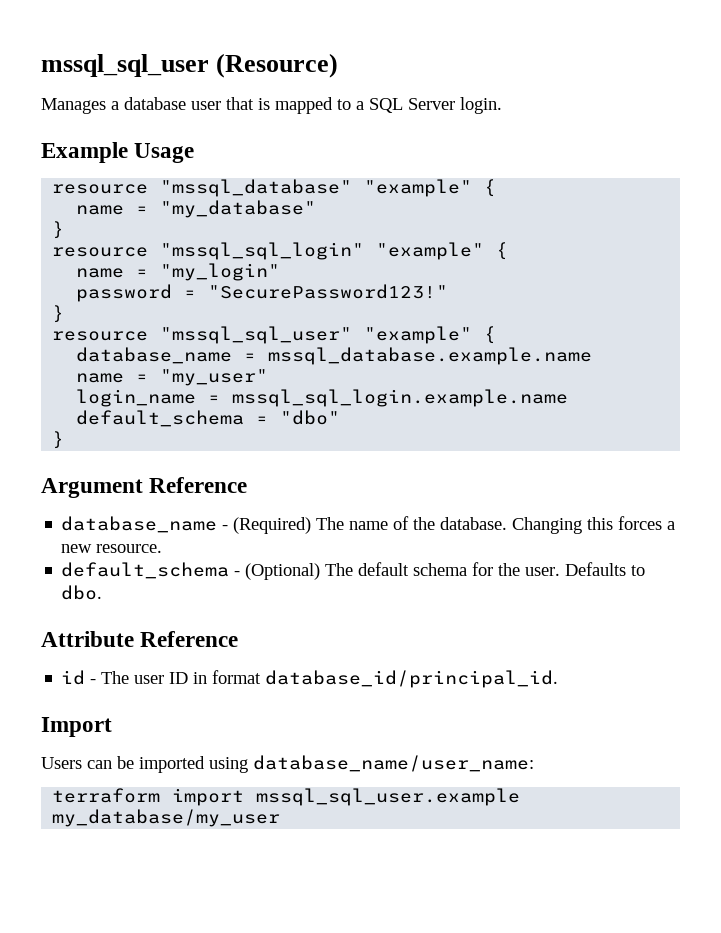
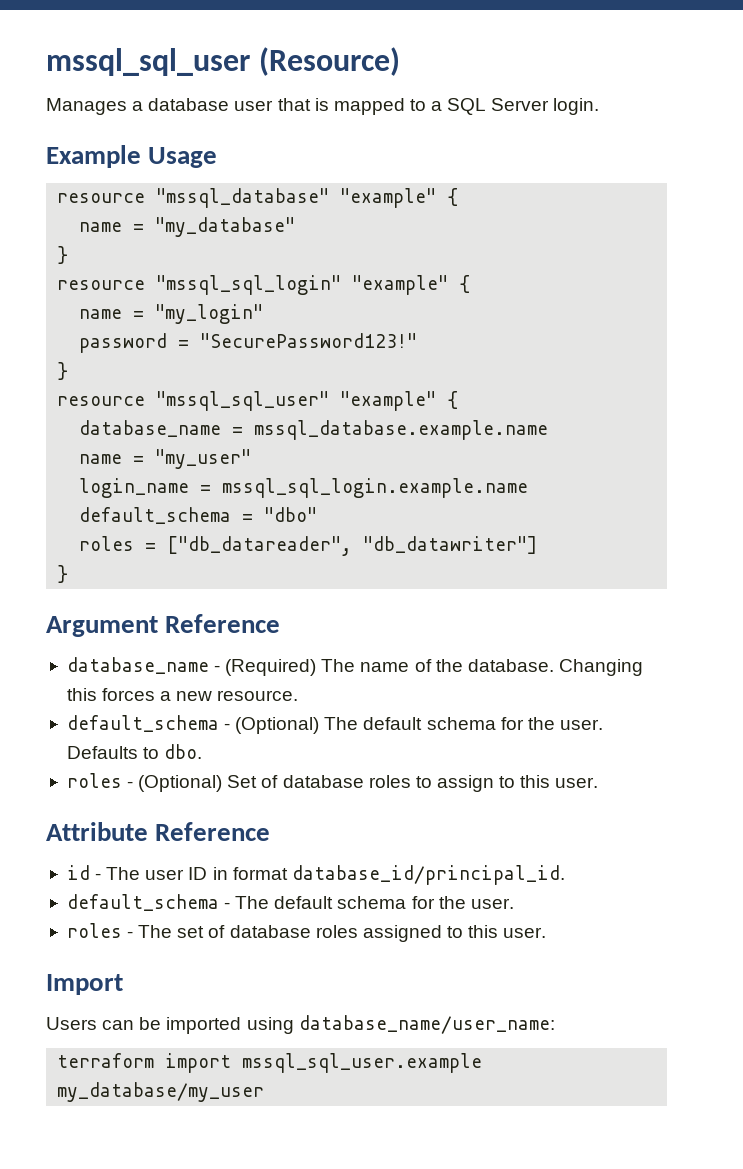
+ roles = ["db_datareader", "db_datawriter"]
+ roles - (Optional) Set of database roles to assign to this user.
+ default_schema - The default schema for the user.
+ roles - The set of database roles assigned to this user.

